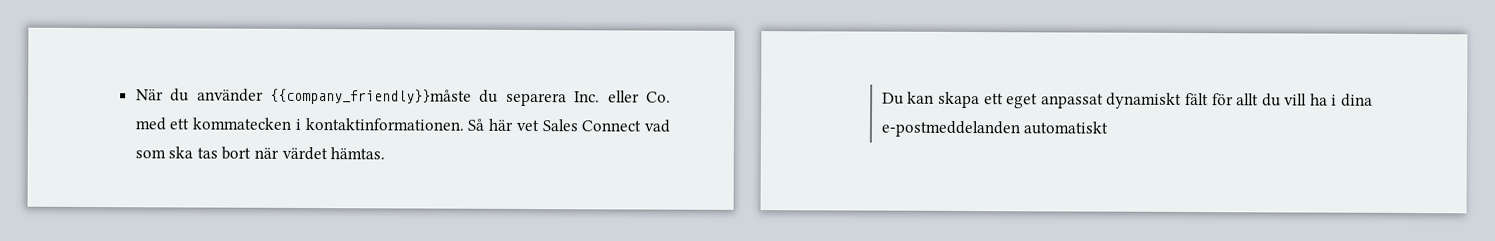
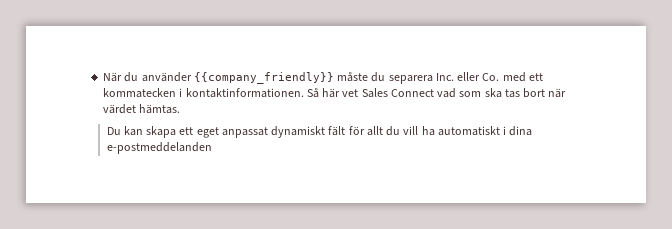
- När du använder {{company_friendly}}måste du separera Inc. eller Co. med ett kommatecken i kontaktinformationen.
+ När du använder {{company_friendly}} måste du separera Inc. eller Co. med ett kommatecken i kontaktinformationen.
- Du kan skapa ett eget anpassat dynamiskt fält för allt du vill ha i dina e-postmeddelanden automatiskt
+ Du kan skapa ett eget anpassat dynamiskt fält för allt du vill ha automatiskt i dina e-postmeddelanden

